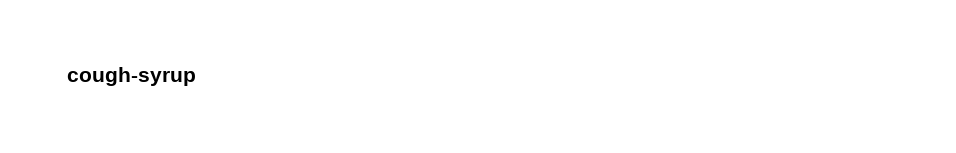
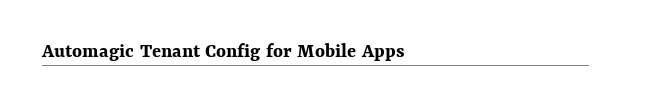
- cough-syrup
+ Automagic Tenant Config for Mobile Apps

